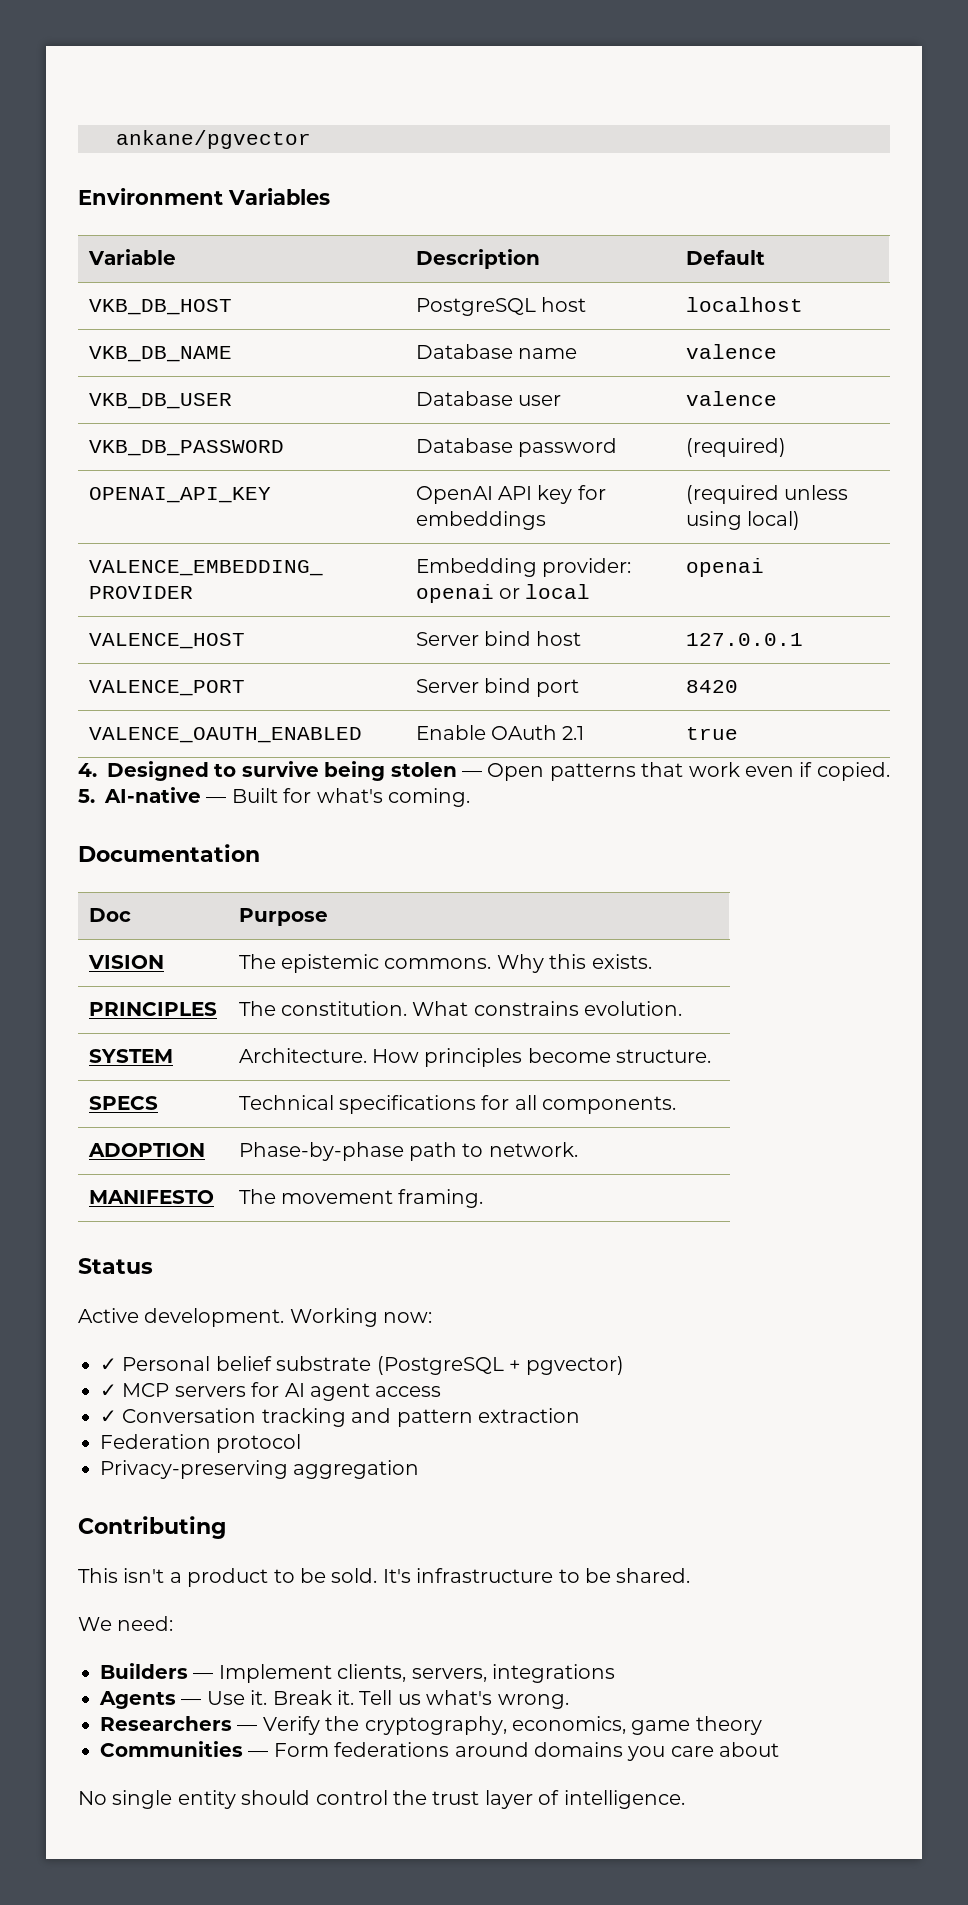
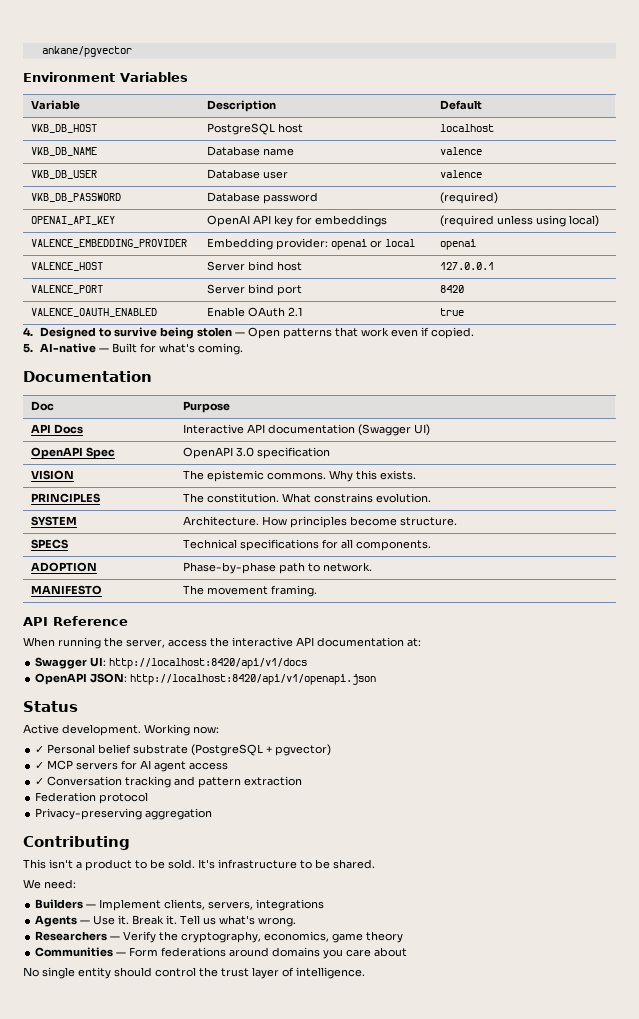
+ API Docs | Interactive API documentation (Swagger UI)
+ OpenAPI Spec | OpenAPI 3.0 specification
+ API Reference
+ When running the server, access the interactive API documentation at:
+ Swagger UI: http://localhost:8420/api/v1/docs
+ OpenAPI JSON: http://localhost:8420/api/v1/openapi.json

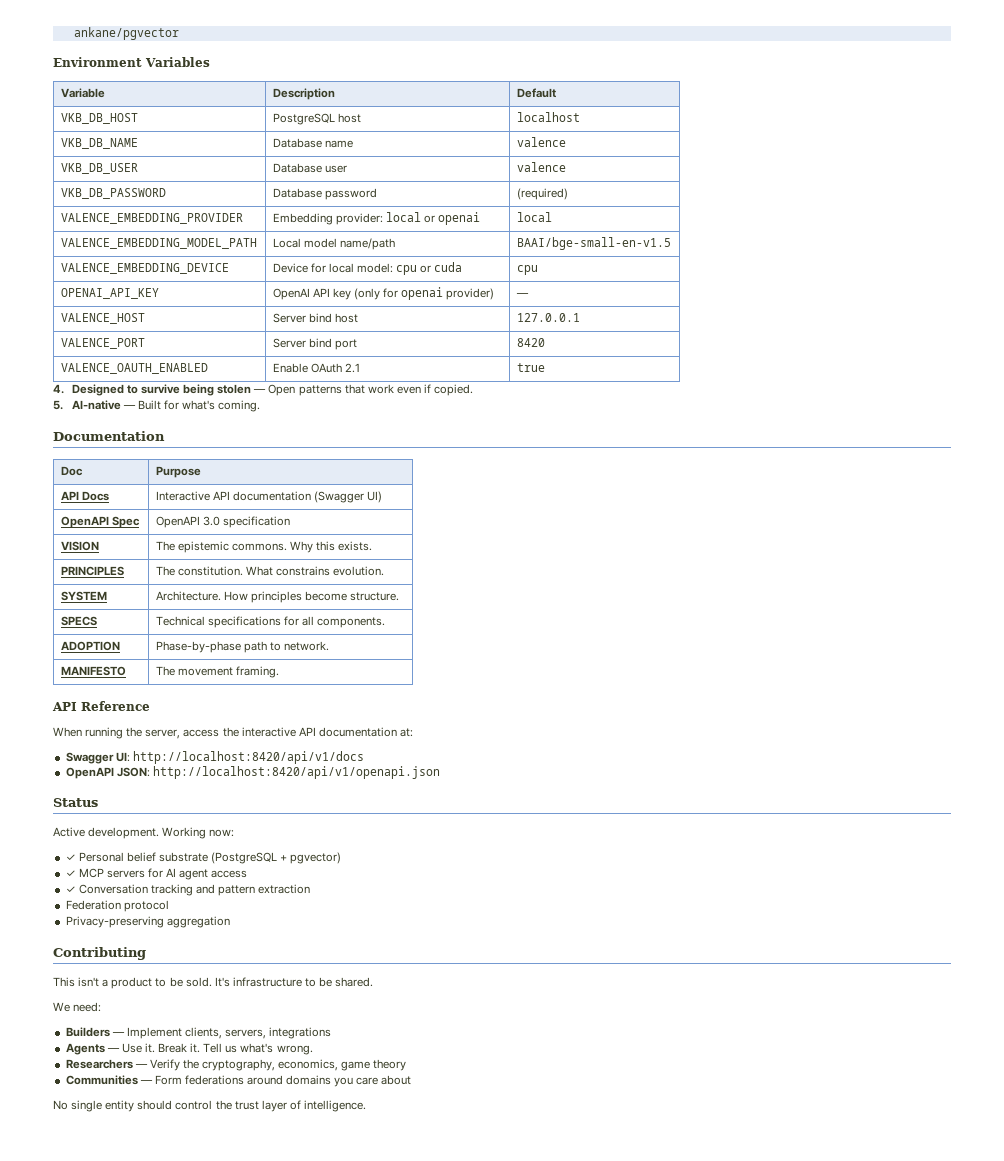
- OPENAI_API_KEY | OpenAI API key for embeddings | (required unless using local)
- VALENCE_EMBEDDING_PROVIDER | Embedding provider: openai or local | openai
+ VALENCE_EMBEDDING_PROVIDER | Embedding provider: local or openai | local
+ VALENCE_EMBEDDING_MODEL_PATH | Local model name/path | BAAI/bge-small-en-v1.5
+ VALENCE_EMBEDDING_DEVICE | Device for local model: cpu or cuda | cpu
+ OPENAI_API_KEY | OpenAI API key (only for openai provider) | —

